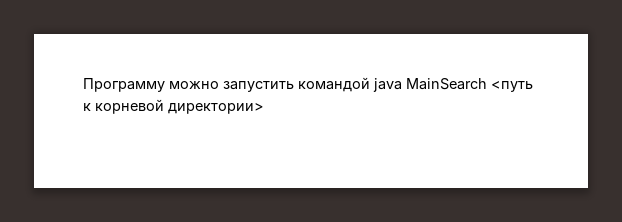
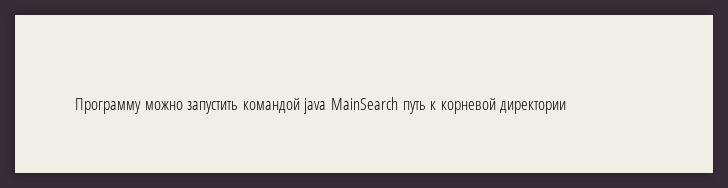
- Программу можно запустить командой java MainSearch <путь к корневой директории>
+ Программу можно запустить командой java MainSearch путь к корневой директории

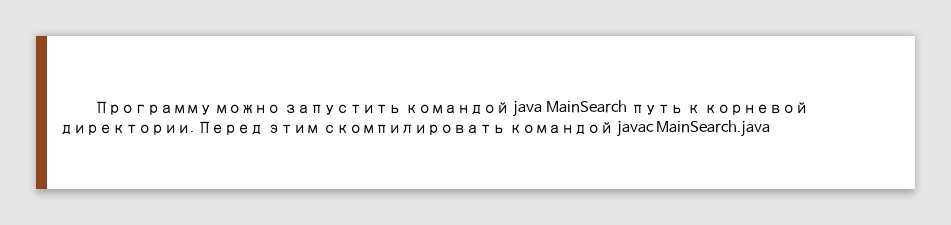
- Программу можно запустить командой java MainSearch путь к корневой директории
+ Программу можно запустить командой java MainSearch путь к корневой директории. Перед этим скомпилировать командой javac MainSearch.java

